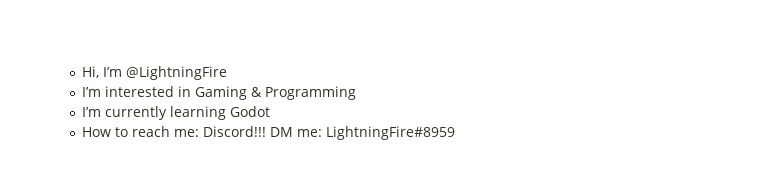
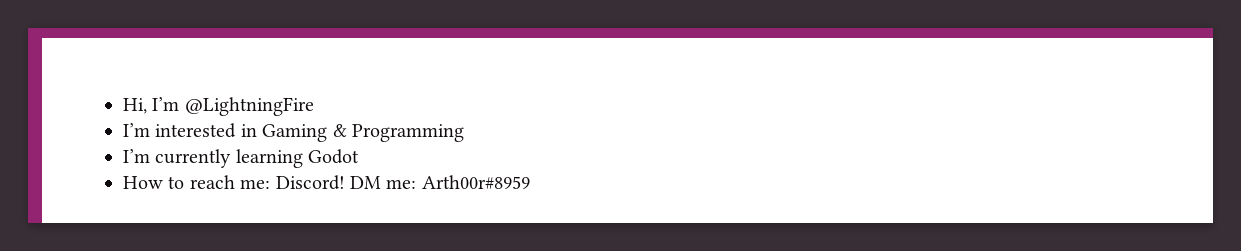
- How to reach me: Discord!!!
+ How to reach me: Discord!
- DM me: LightningFire#8959
+ DM me: Arth00r#8959

